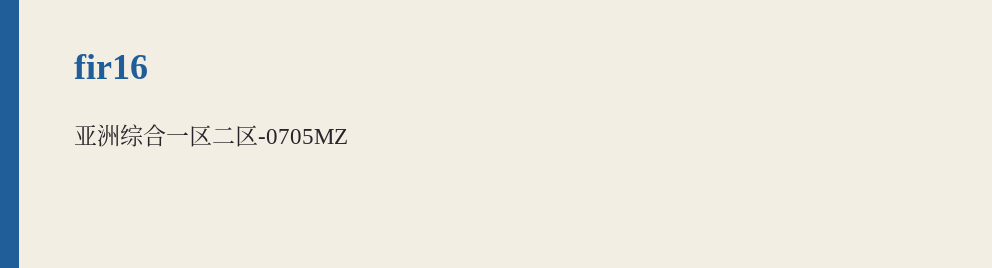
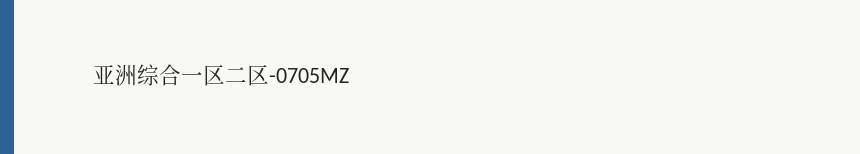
- fir16

